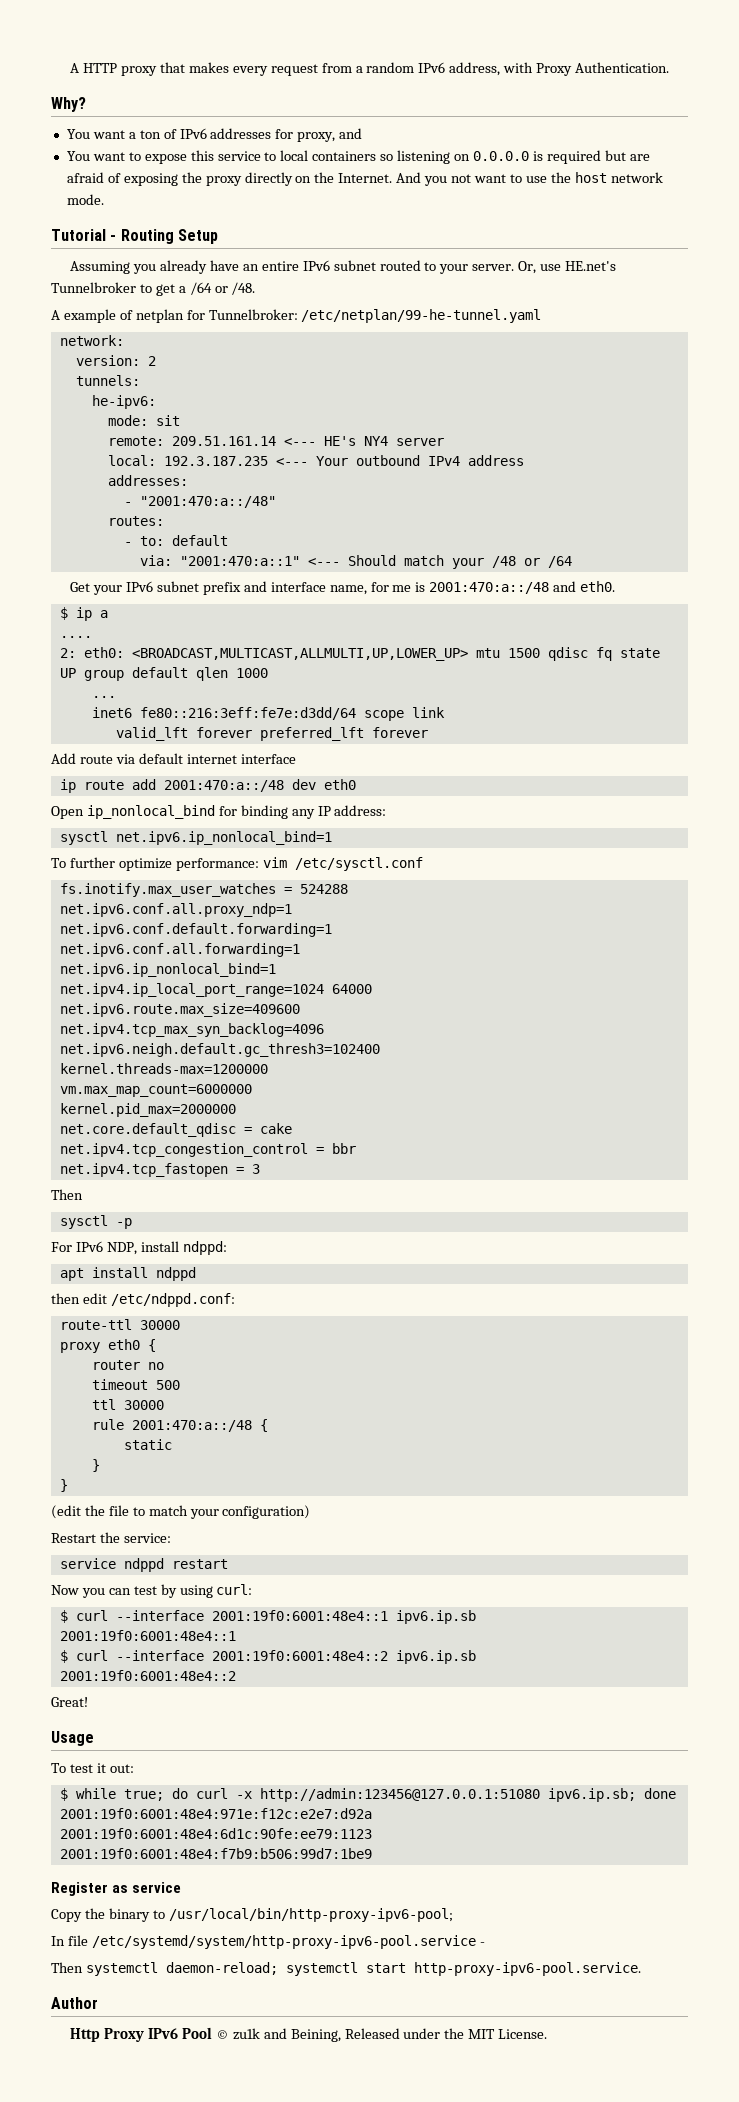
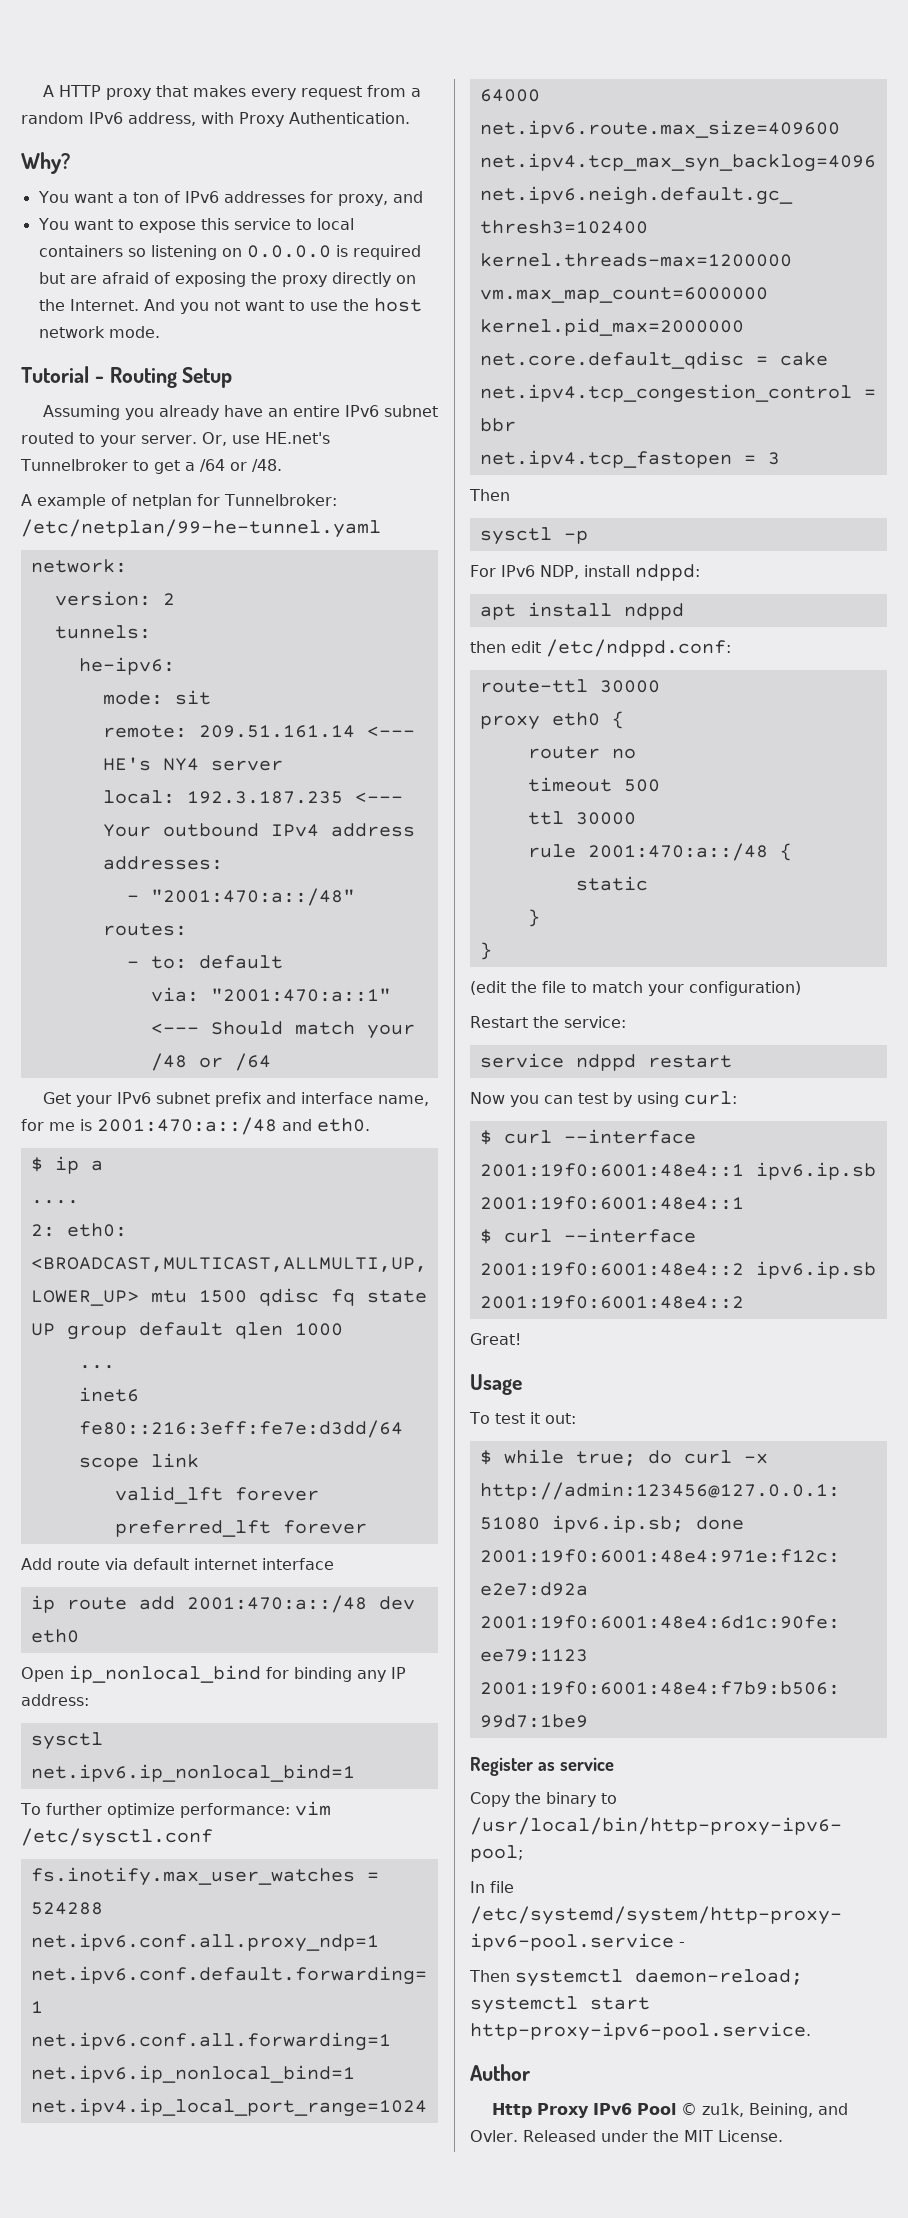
- Http Proxy IPv6 Pool © zu1k and Beining, Released under the MIT License.
+ Http Proxy IPv6 Pool © zu1k, Beining, and Ovler. Released under the MIT License.

